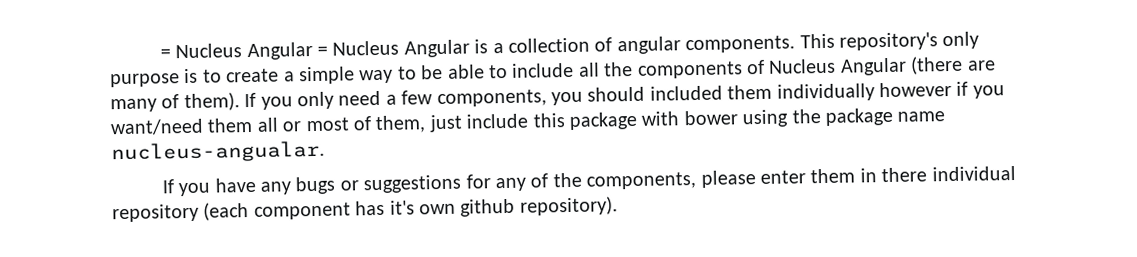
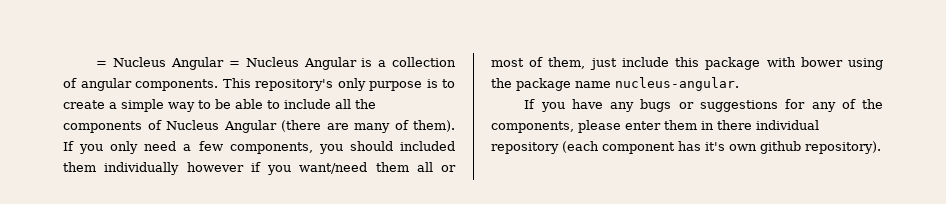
- If you only need a few components, you should included them individually however if you want/need them all or most of them, just include this package with bower using the package name nucleus-angualar.
+ If you only need a few components, you should included them individually however if you want/need them all or most of them, just include this package with bower using the package name nucleus-angular.

